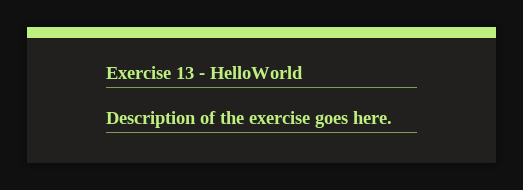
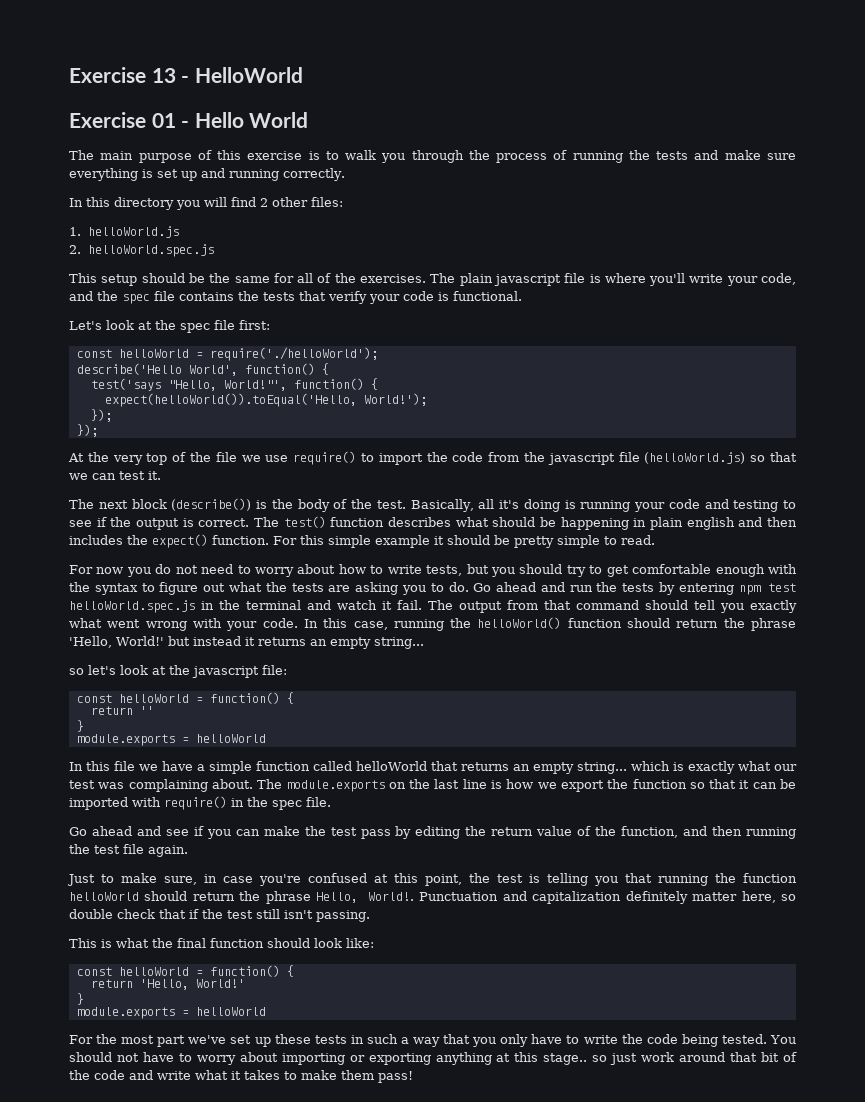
- Description of the exercise goes here.
+ Exercise 01 - Hello World
+ The main purpose of this exercise is to walk you through the process of running the tests and make sure everything is set up and running correctly.
+ In this directory you will find 2 other files:
+ 1. helloWorld.js
+ 2. helloWorld.spec.js
+ This setup should be the same for all of the exercises. The plain javascript file is where you'll write your code, and the spec file contains the tests that verify your code is functional.
+ Let's look at the spec file first:
+ const helloWorld = require('./helloWorld');
+ describe('Hello World', function() {
+ test('says "Hello, World!"', function() {
+ expect(helloWorld()).toEqual('Hello, World!');
+ });
+ });
+ At the very top of the file we use require() to import the code from the javascript file (helloWorld.js) so that we can test it.
+ The next block (describe()) is the body of the test. Basically, all it's doing is running your code and testing to see if the output is correct. The test() function describes what should be happening in plain english and then includes the expect() function. For this simple example it should be pretty simple to read.
+ For now you do not need to worry about how to write tests, but you should try to get comfortable enough with the syntax to figure out what the tests are asking you to do. Go ahead and run the tests by entering npm test helloWorld.spec.js in the terminal and watch it fail. The output from that command should tell you exactly what went wrong with your code. In this case, running the helloWorld() function should return the phrase 'Hello, World!' but instead it returns an empty string...
+ so let's look at the javascript file:
+ const helloWorld = function() {
+ return ''
+ }
+ module.exports = helloWorld
+ In this file we have a simple function called helloWorld that returns an empty string... which is exactly what our test was complaining about. The module.exports on the last line is how we export the function so that it can be imported with require() in the spec file.
+ Go ahead and see if you can make the test pass by editing the return value of the function, and then running the test file again.
+ Just to make sure, in case you're confused at this point, the test is telling you that running the function helloWorld should return the phrase Hello, World!. Punctuation and capitalization definitely matter here, so double check that if the test still isn't passing.
+ This is what the final function should look like:
+ const helloWorld = function() {
+ return 'Hello, World!'
+ }
+ module.exports = helloWorld
+ For the most part we've set up these tests in such a way that you only have to write the code being tested. You should not have to worry about importing or exporting anything at this stage.. so just work around that bit of the code and write what it takes to make them pass!

